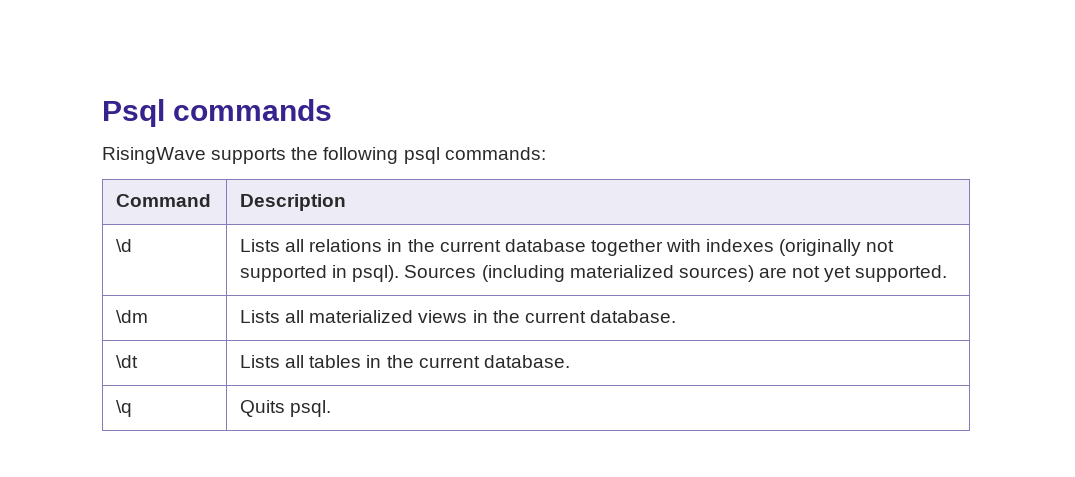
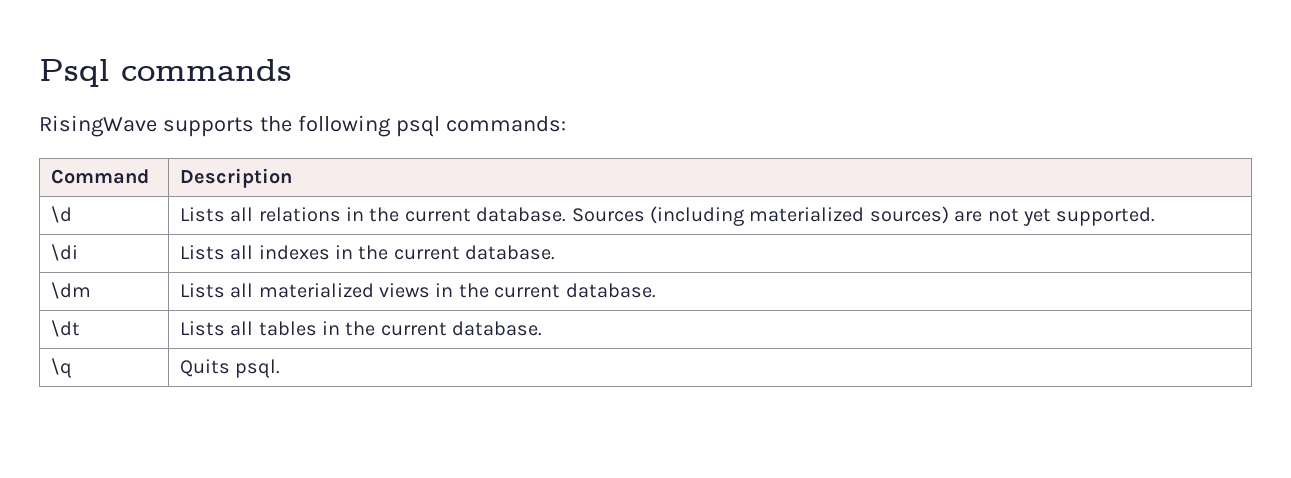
- \d | Lists all relations in the current database together with indexes (originally not supported in psql). Sources (including materialized sources) are not yet supported.
+ \d | Lists all relations in the current database. Sources (including materialized sources) are not yet supported.
+ \di | Lists all indexes in the current database.

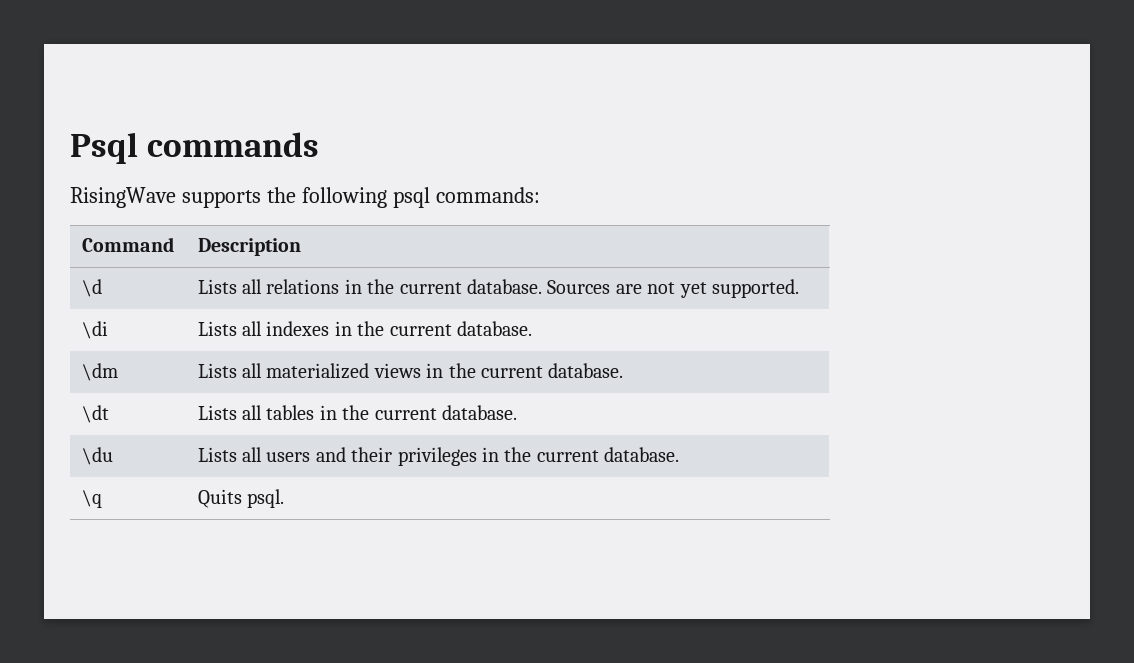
- \d | Lists all relations in the current database. Sources (including materialized sources) are not yet supported.
+ \d | Lists all relations in the current database. Sources are not yet supported.
+ \du | Lists all users and their privileges in the current database.

